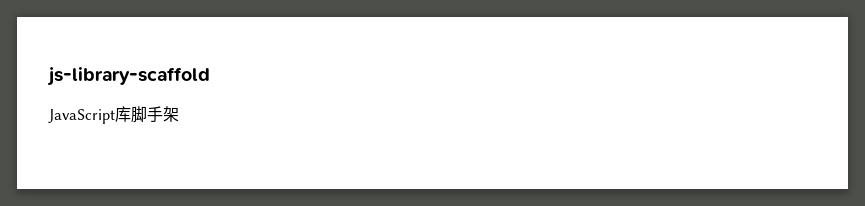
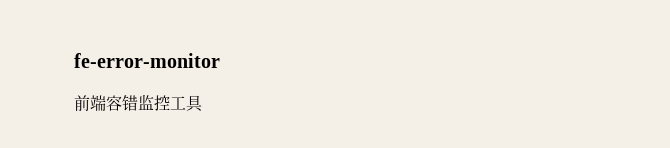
- js-library-scaffold
- JavaScript库脚手架
+ fe-error-monitor
+ 前端容错监控工具

